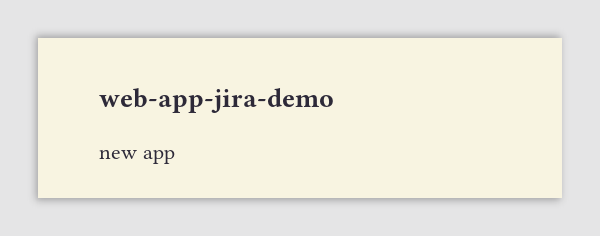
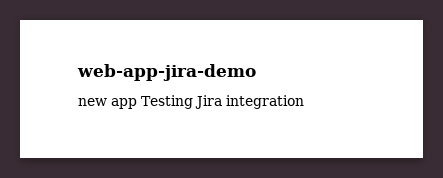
- new app
+ new app Testing Jira integration

